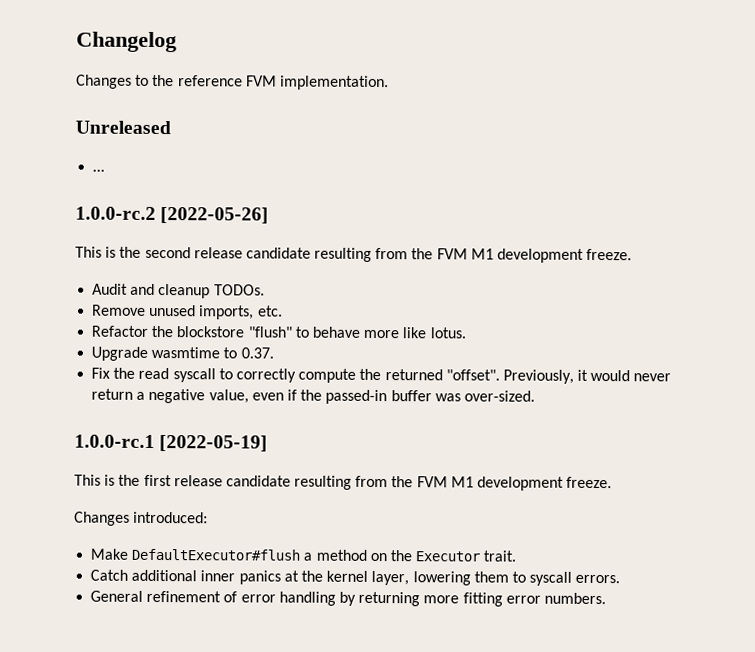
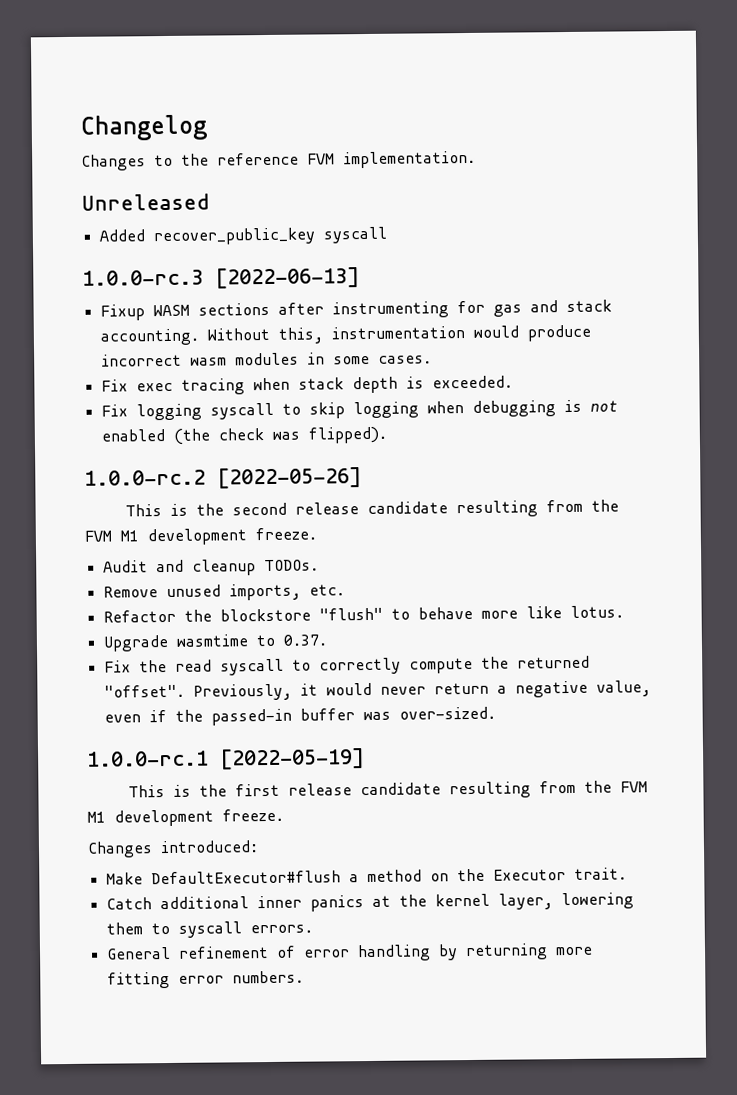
- ...
+ Added recover_public_key syscall
+ 1.0.0-rc.3 [2022-06-13]
+ Fixup WASM sections after instrumenting for gas and stack accounting. Without this, instrumentation would produce incorrect wasm modules in some cases.
+ Fix exec tracing when stack depth is exceeded.
+ Fix logging syscall to skip logging when debugging is not enabled (the check was flipped).

